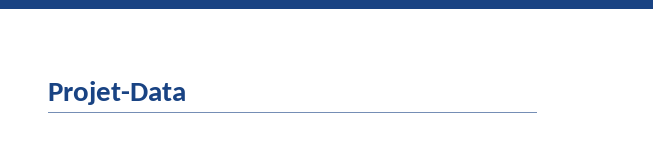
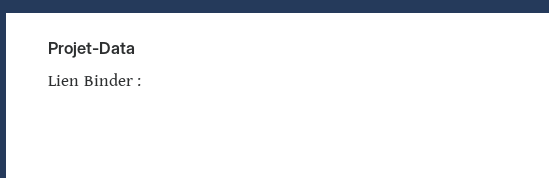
+ Lien Binder :

